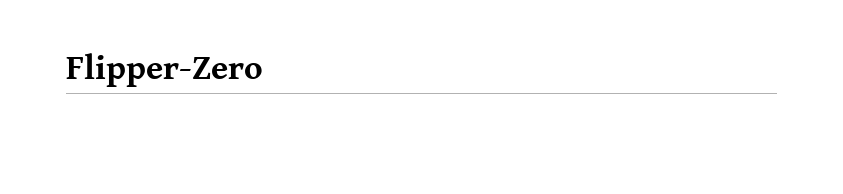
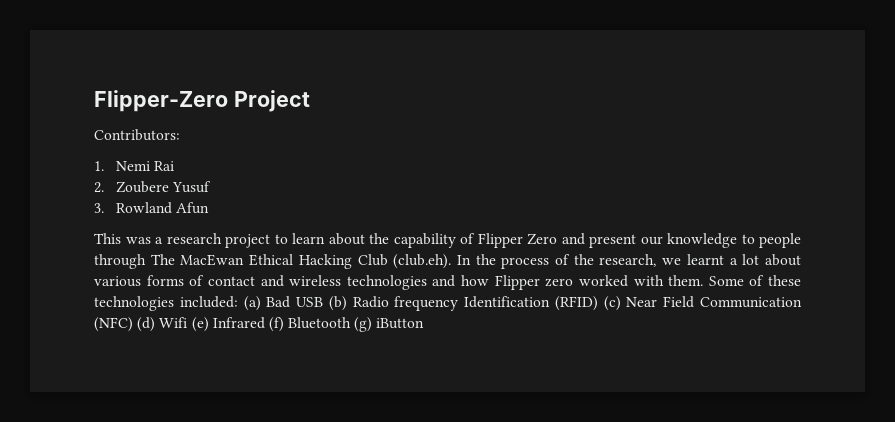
- Flipper-Zero
+ Flipper-Zero Project
+ Contributors:
+ 1. Nemi Rai
+ 2. Zoubere Yusuf
+ 3. Rowland Afun
+ This was a research project to learn about the capability of Flipper Zero and present our knowledge to people through The MacEwan Ethical Hacking Club (club.eh). In the process of the research, we learnt a lot about various forms of contact and wireless technologies and how Flipper zero worked with them. Some of these technologies included: (a) Bad USB (b) Radio frequency Identification (RFID) (c) Near Field Communication (NFC) (d) Wifi (e) Infrared (f) Bluetooth (g) iButton

